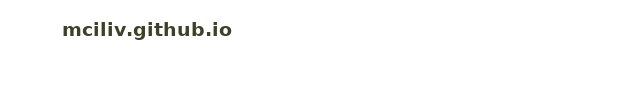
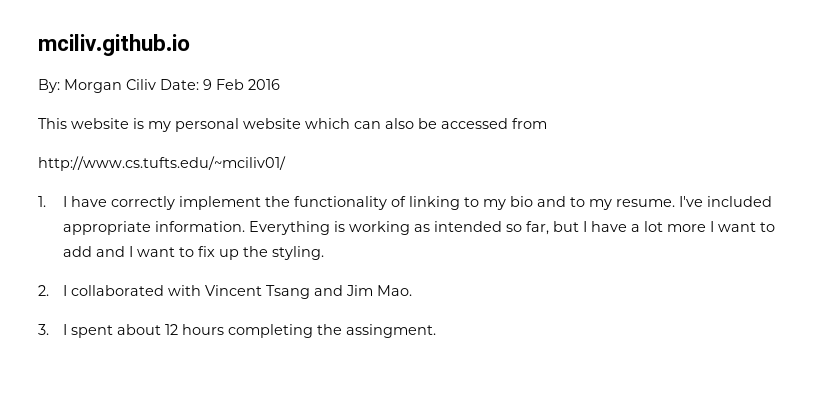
+ By: Morgan Ciliv Date: 9 Feb 2016
+ This website is my personal website which can also be accessed from
+ http://www.cs.tufts.edu/~mciliv01/
+ 1. I have correctly implement the functionality of linking to my bio and to my resume. I've included appropriate information. Everything is working as intended so far, but I have a lot more I want to add and I want to fix up the styling.
+ 2. I collaborated with Vincent Tsang and Jim Mao.
+ 3. I spent about 12 hours completing the assingment.

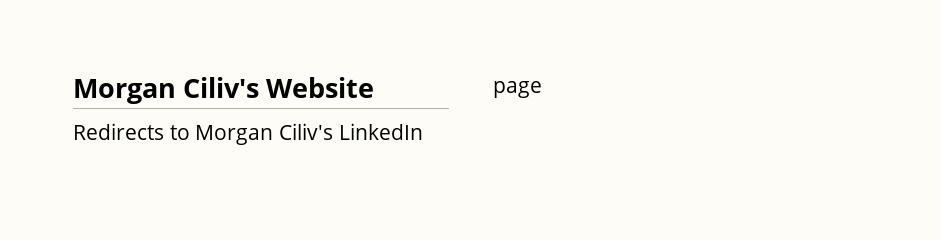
- mciliv.github.io
- By: Morgan Ciliv Date: 9 Feb 2016
- This website is my personal website which can also be accessed from
- http://www.cs.tufts.edu/~mciliv01/
- 1. I have correctly implement the functionality of linking to my bio and to my resume. I've included appropriate information. Everything is working as intended so far, but I have a lot more I want to add and I want to fix up the styling.
- 2. I collaborated with Vincent Tsang and Jim Mao.
- 3. I spent about 12 hours completing the assingment.
+ Morgan Ciliv's Website
+ Redirects to Morgan Ciliv's LinkedIn page

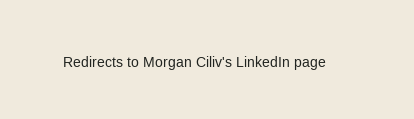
- Morgan Ciliv's Website

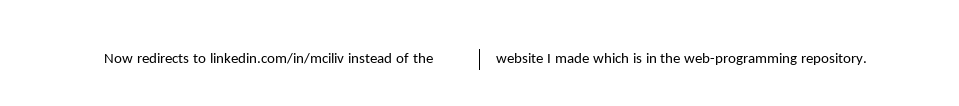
- Redirects to Morgan Ciliv's LinkedIn page
+ Now redirects to linkedin.com/in/mciliv instead of the website I made which is in the web-programming repository.

